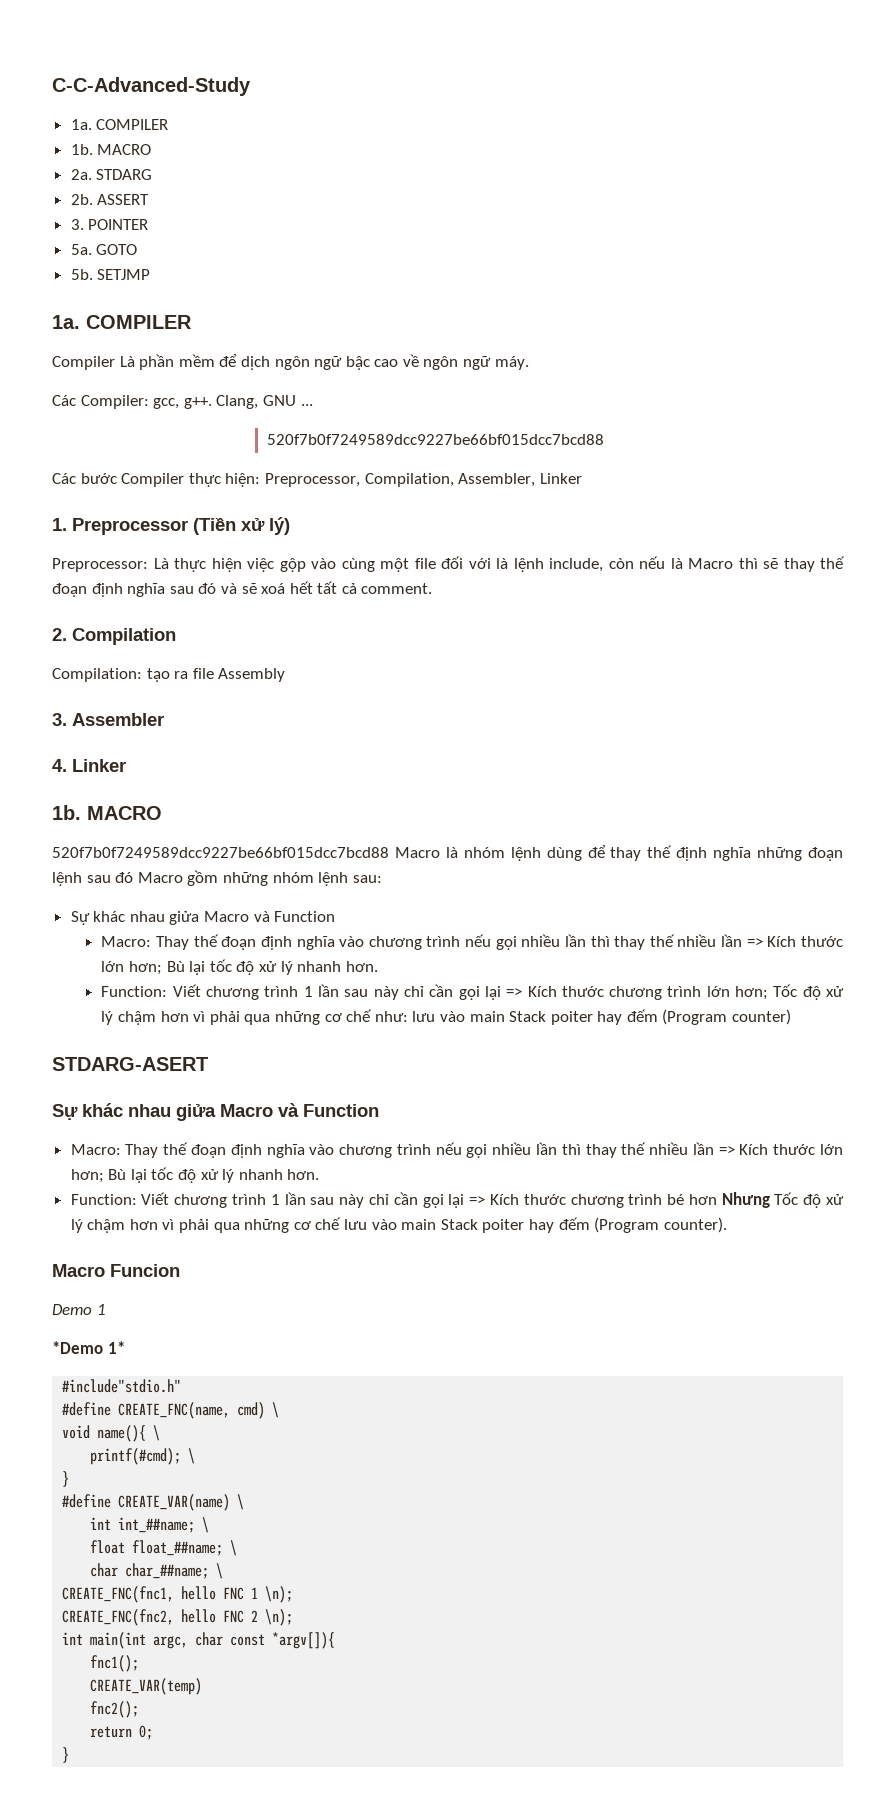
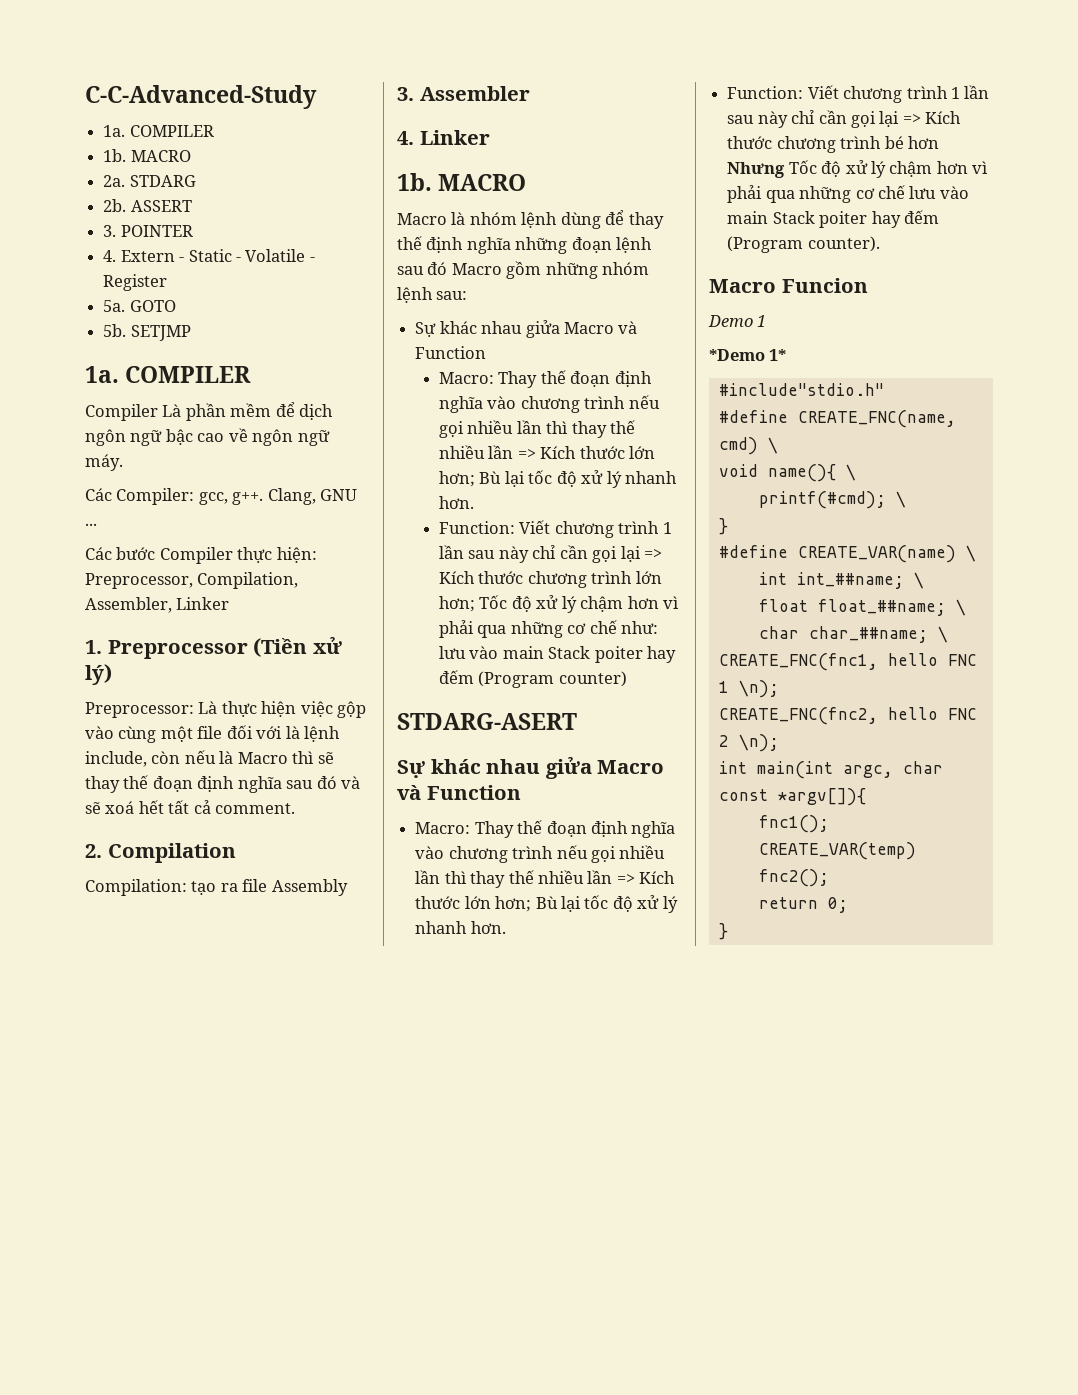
+ 4. Extern - Static - Volatile - Register
  Clang, GNU ...
- 520f7b0f7249589dcc9227be66bf015dcc7bcd88
- 520f7b0f7249589dcc9227be66bf015dcc7bcd88 Macro là nhóm lệnh dùng để thay thế định nghĩa những đoạn lệnh sau đó Macro gồm những nhóm lệnh sau:
+ Macro là nhóm lệnh dùng để thay thế định nghĩa những đoạn lệnh sau đó Macro gồm những nhóm lệnh sau:

